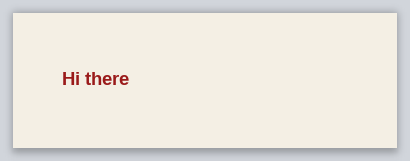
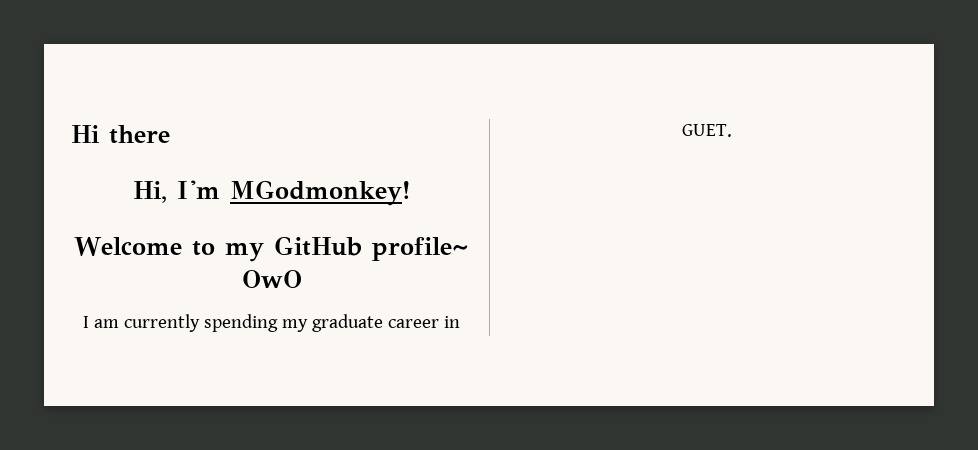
+ Hi, I'm MGodmonkey!
+ Welcome to my GitHub profile~ OwO
+ I am currently spending my graduate career in GUET.

